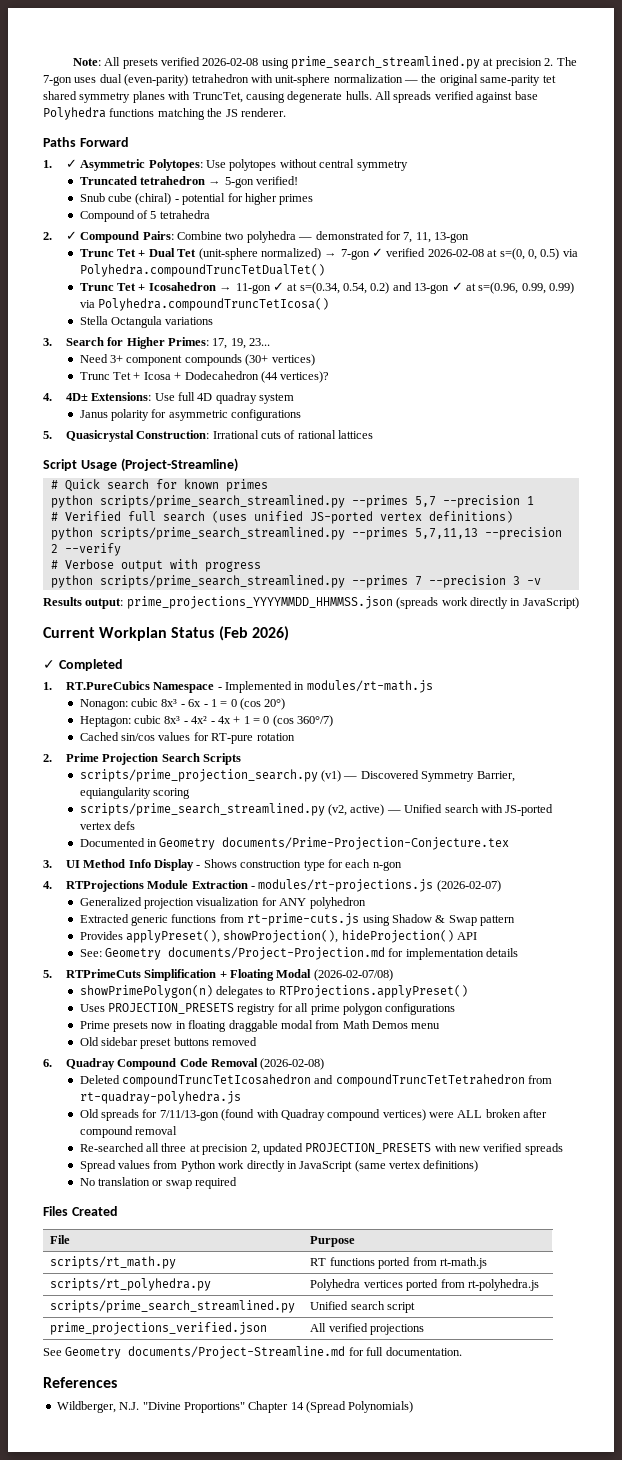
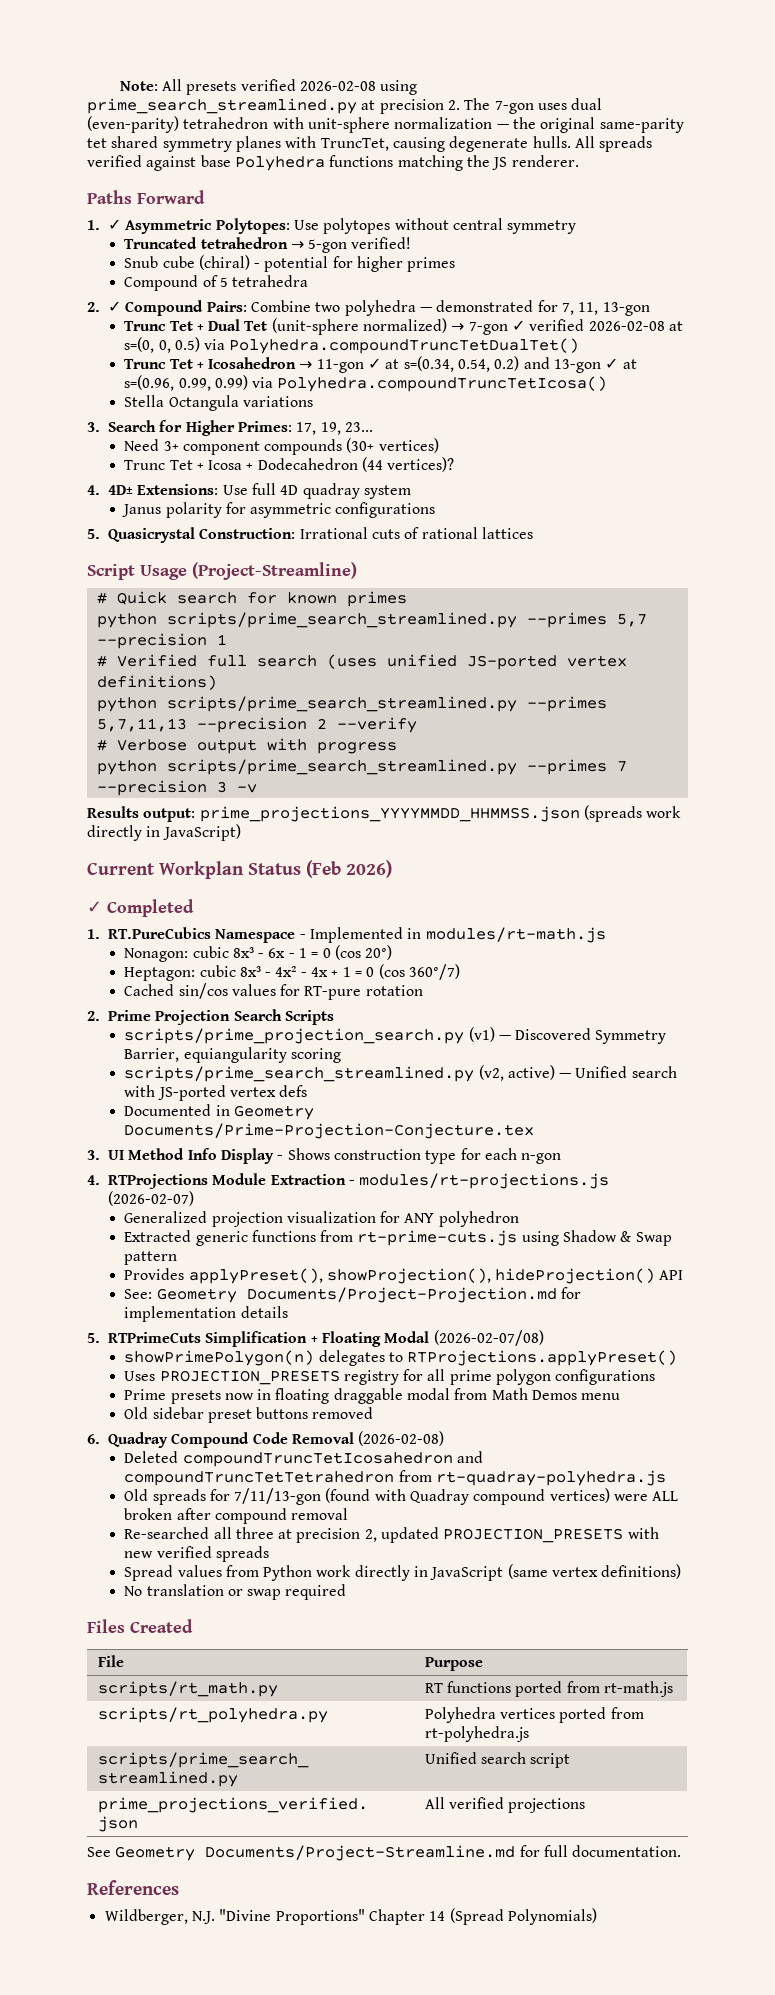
- Documented in Geometry documents/Prime-Projection-Conjecture.tex
+ Documented in Geometry Documents/Prime-Projection-Conjecture.tex
- See: Geometry documents/Project-Projection.md for implementation details
+ See: Geometry Documents/Project-Projection.md for implementation details
- See Geometry documents/Project-Streamline.md for full documentation.
+ See Geometry Documents/Project-Streamline.md for full documentation.

